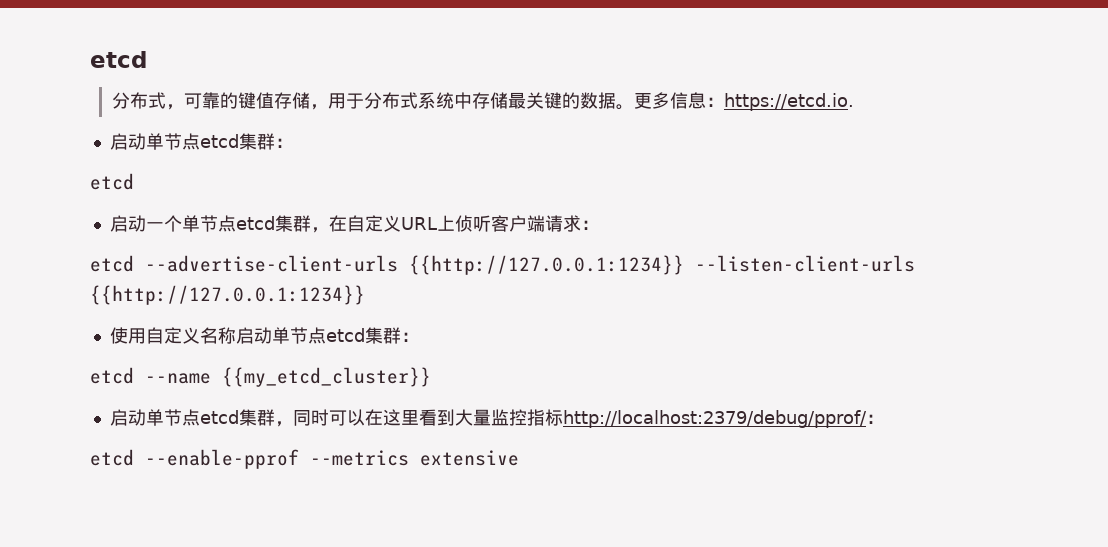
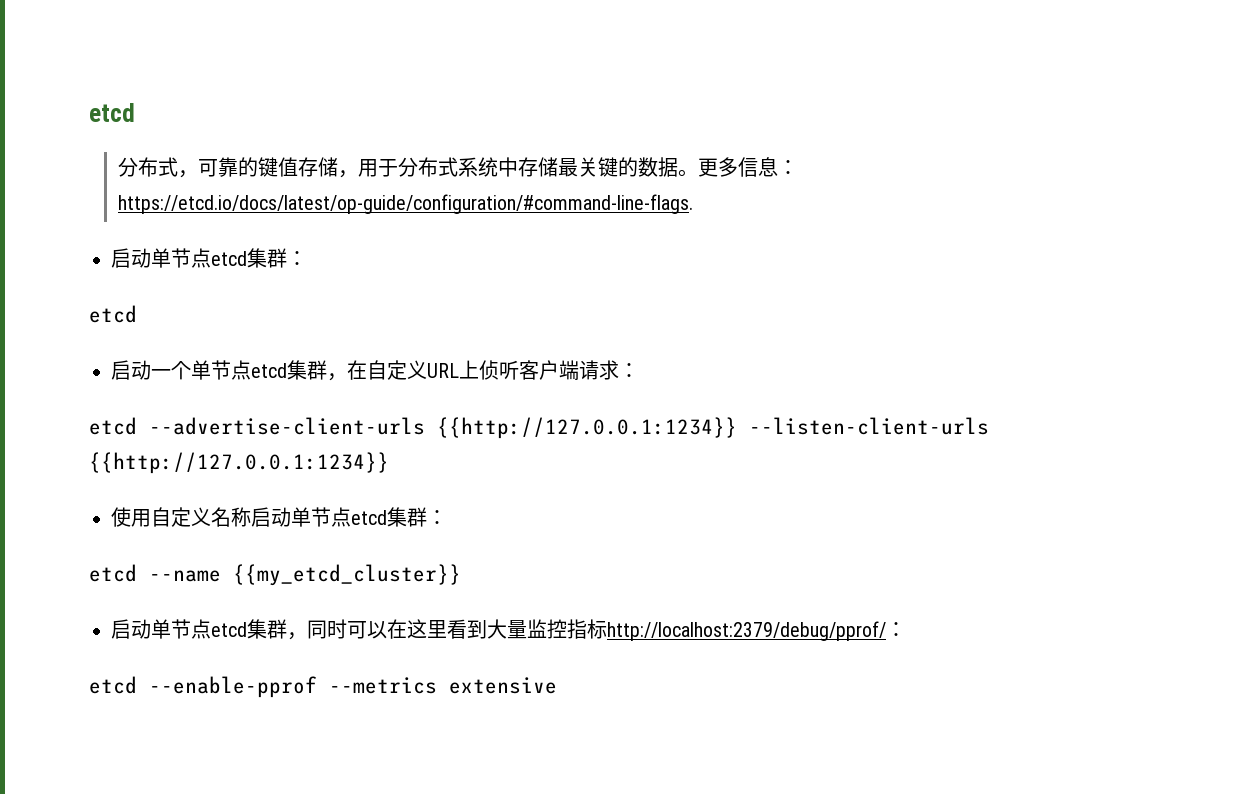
- 更多信息：https://etcd.io.
+ 更多信息：https://etcd.io/docs/latest/op-guide/configuration/#command-line-flags.

